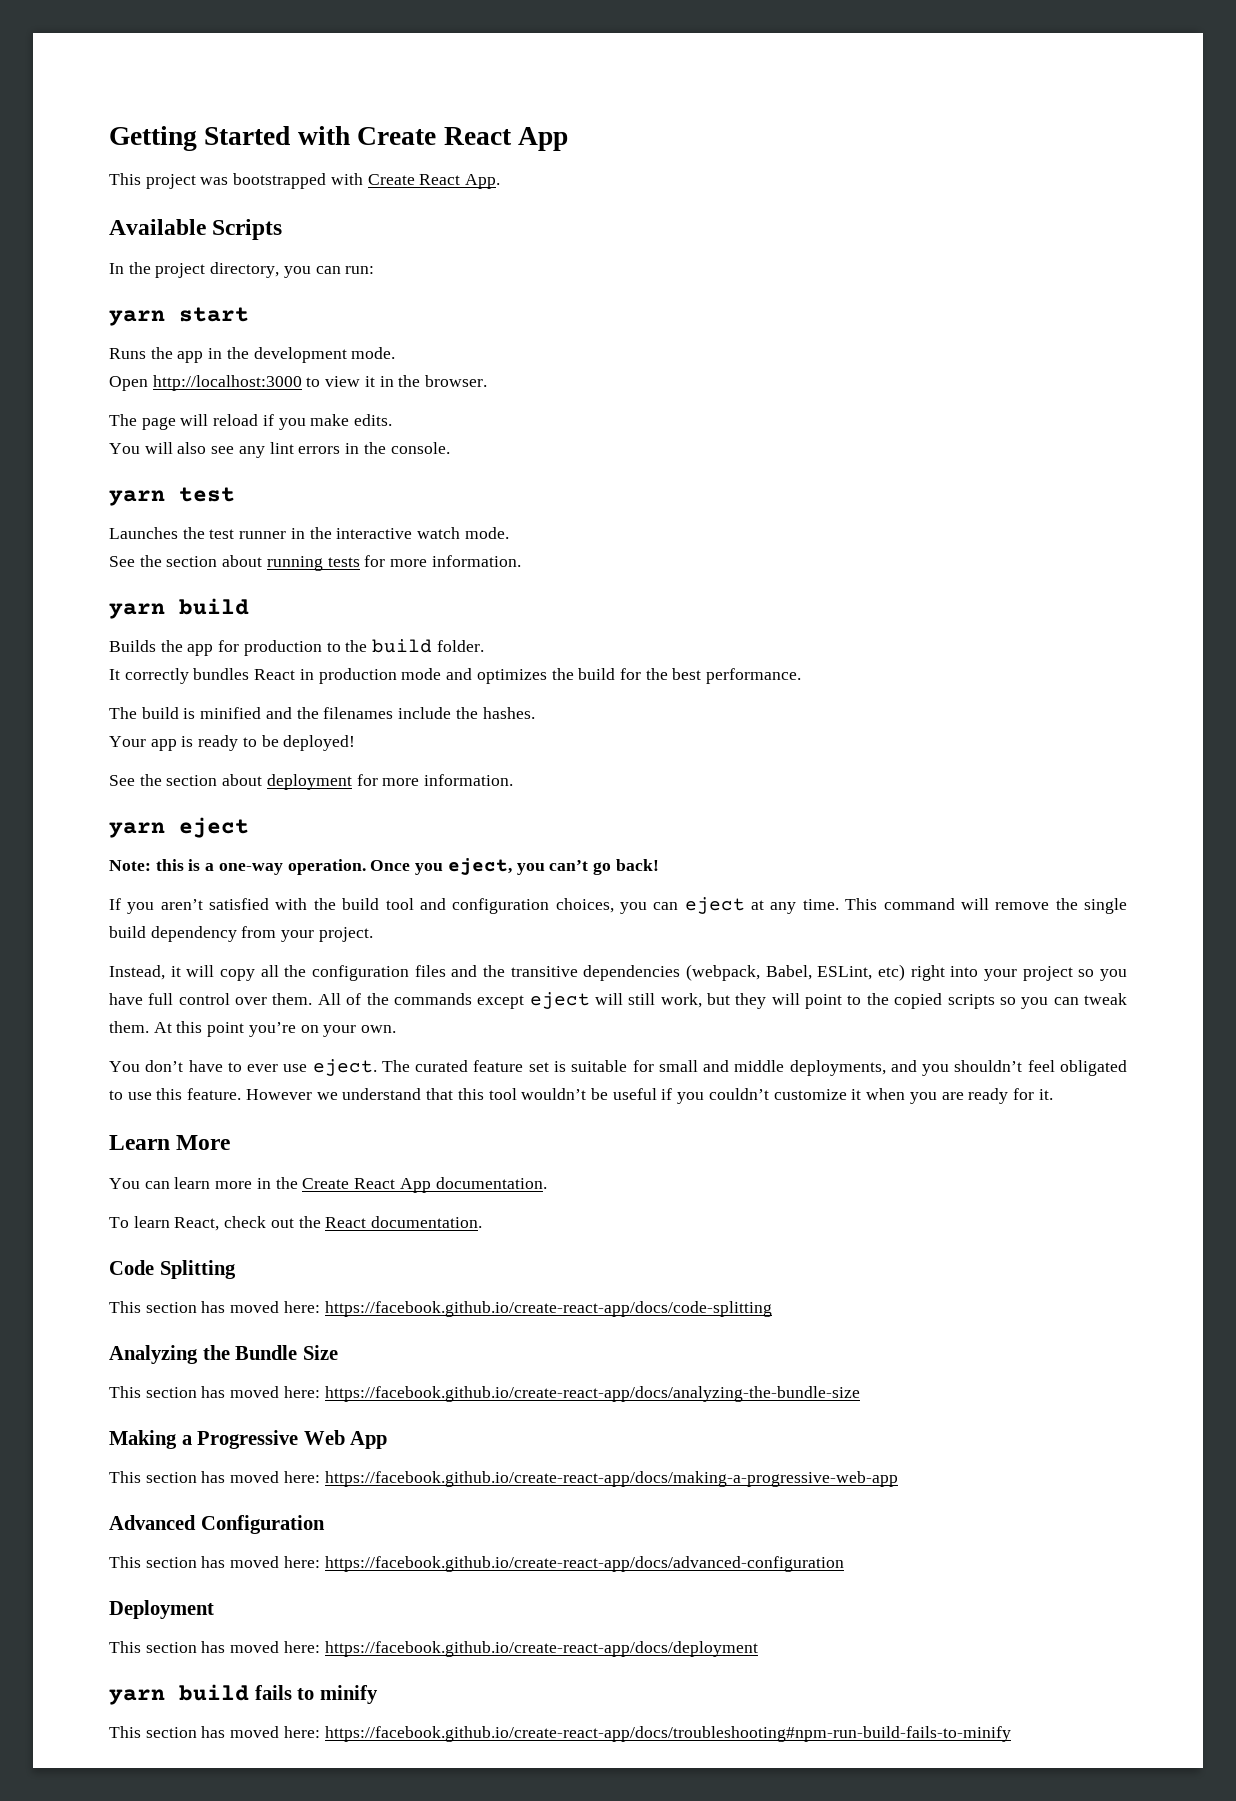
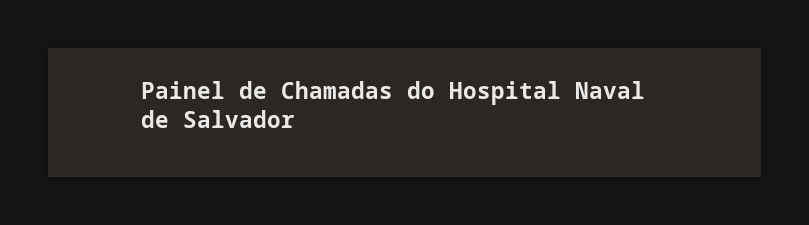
- Getting Started with Create React App
- This project was bootstrapped with Create React App.
- Available Scripts
- In the project directory, you can run:
- yarn start
- Runs the app in the development mode.
- Open http://localhost:3000 to view it in the browser.
- The page will reload if you make edits.
- You will also see any lint errors in the console.
- yarn test
- Launches the test runner in the interactive watch mode.
- See the section about running tests for more information.
- yarn build
- Builds the app for production to the build folder.
- It correctly bundles React in production mode and optimizes the build for the best performance.
- The build is minified and the filenames include the hashes.
- Your app is ready to be deployed!
- See the section about deployment for more information.
- yarn eject
- Note: this is a one-way operation. Once you eject, you can’t go back!
- If you aren’t satisfied with the build tool and configuration choices, you can eject at any time. This command will remove the single build dependency from your project.
- Instead, it will copy all the configuration files and the transitive dependencies (webpack, Babel, ESLint, etc) right into your project so you have full control over them. All of the commands except eject will still work, but they will point to the copied scripts so you can tweak them. At this point you’re on your own.
- You don’t have to ever use eject. The curated feature set is suitable for small and middle deployments, and you shouldn’t feel obligated to use this feature. However we understand that this tool wouldn’t be useful if you couldn’t customize it when you are ready for it.
- Learn More
- You can learn more in the Create React App documentation.
- To learn React, check out the React documentation.
- Code Splitting
- This section has moved here: https://facebook.github.io/create-react-app/docs/code-splitting
- Analyzing the Bundle Size
- This section has moved here: https://facebook.github.io/create-react-app/docs/analyzing-the-bundle-size
- Making a Progressive Web App
- This section has moved here: https://facebook.github.io/create-react-app/docs/making-a-progressive-web-app
- Advanced Configuration
- This section has moved here: https://facebook.github.io/create-react-app/docs/advanced-configuration
- Deployment
- This section has moved here: https://facebook.github.io/create-react-app/docs/deployment
- yarn build fails to minify
- This section has moved here: https://facebook.github.io/create-react-app/docs/troubleshooting#npm-run-build-fails-to-minify
+ Painel de Chamadas do Hospital Naval de Salvador

